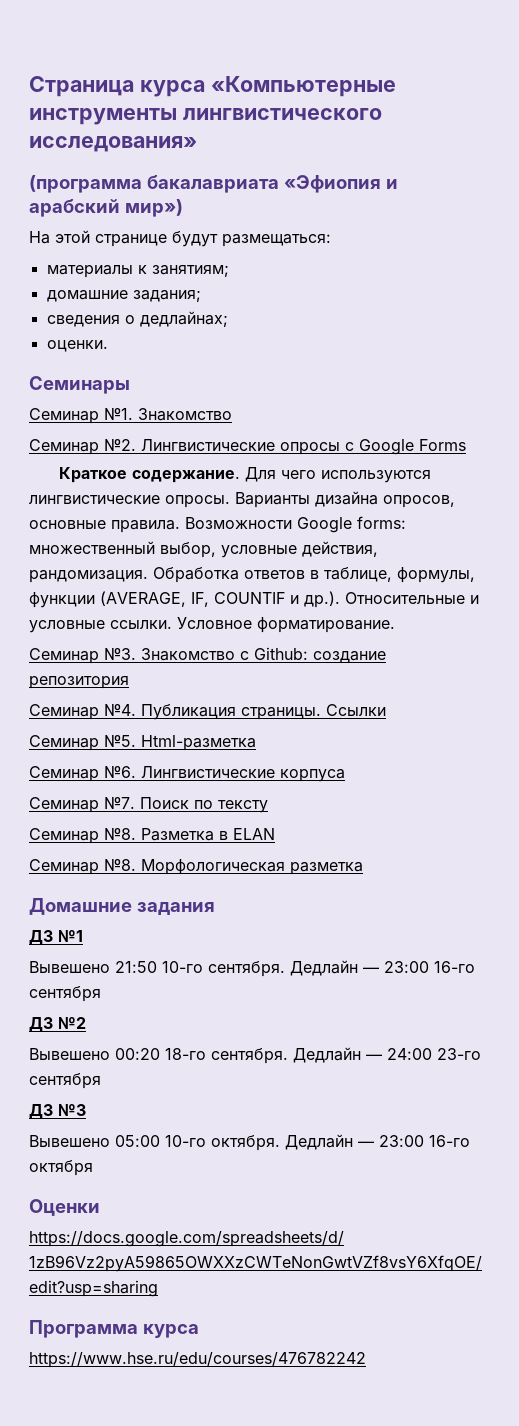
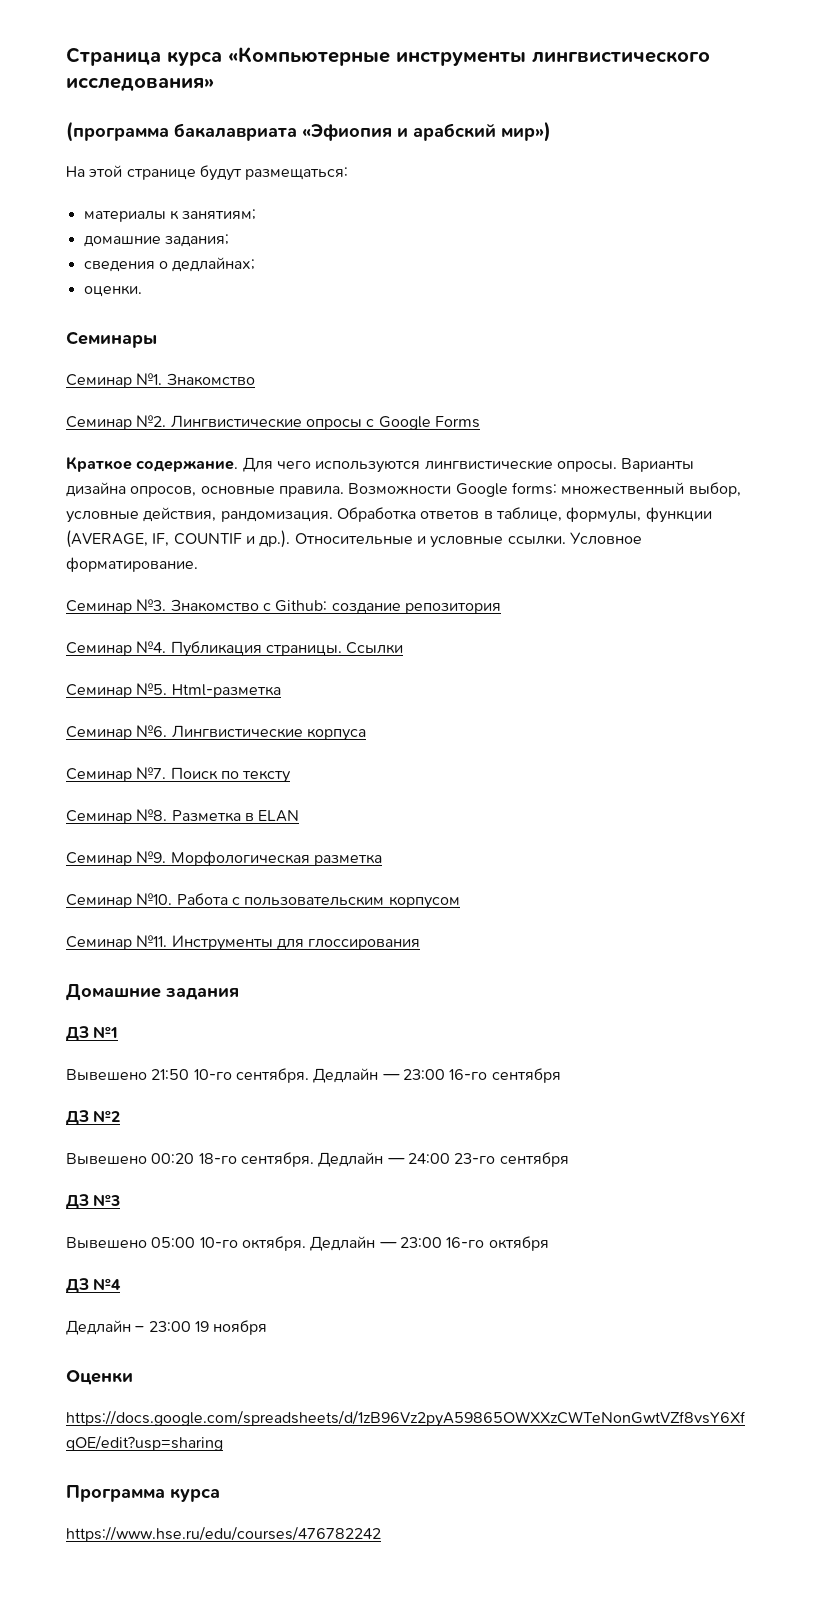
  Разметка в ELAN
- Семинар №8.
+ Семинар №9.
+ Семинар №10. Работа с пользовательским корпусом
+ Семинар №11. Инструменты для глоссирования
+ ДЗ №4
+ Дедлайн – 23:00 19 ноября

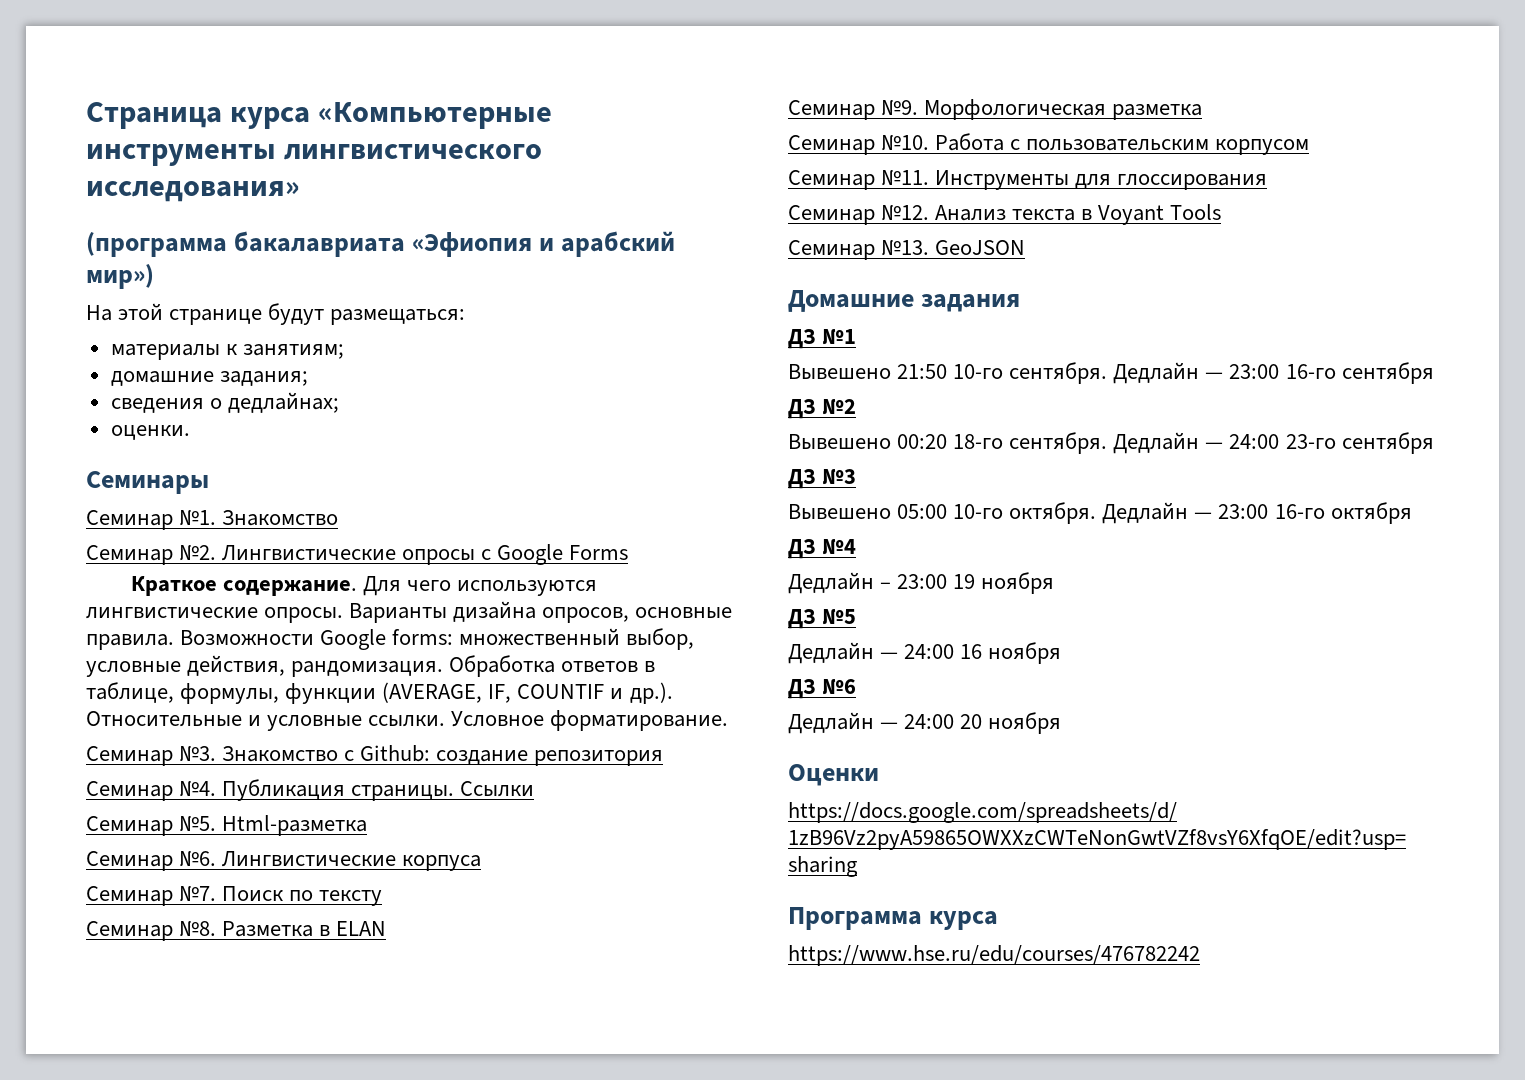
+ Семинар №12. Анализ текста в Voyant Tools
+ Семинар №13. GeoJSON
+ ДЗ №5
+ Дедлайн — 24:00 16 ноября
+ ДЗ №6
+ Дедлайн — 24:00 20 ноября

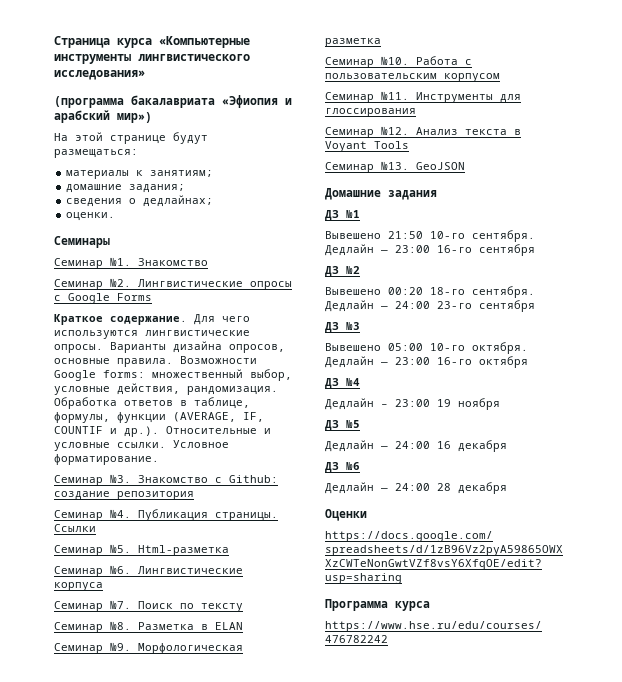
- Дедлайн — 24:00 16 ноября
+ Дедлайн — 24:00 16 декабря
- Дедлайн — 24:00 20 ноября
+ Дедлайн — 24:00 28 декабря

